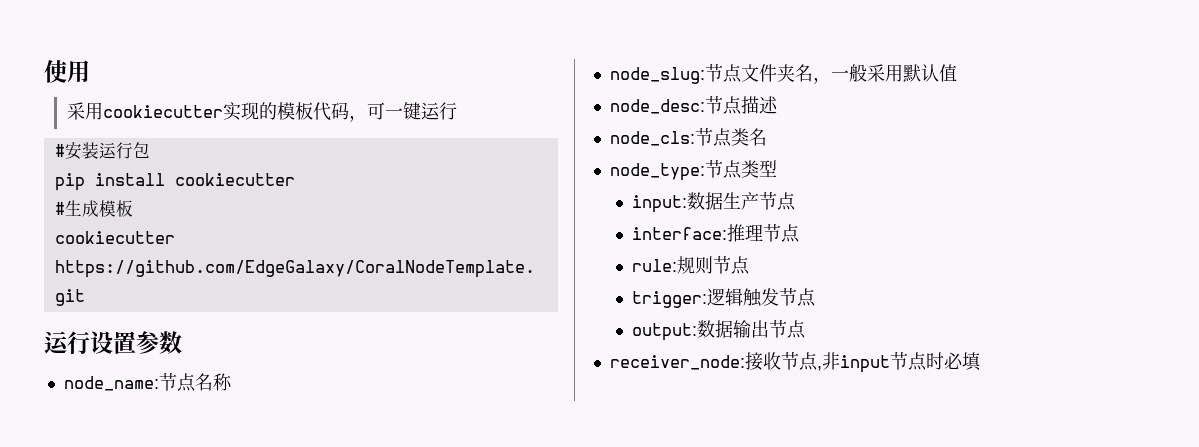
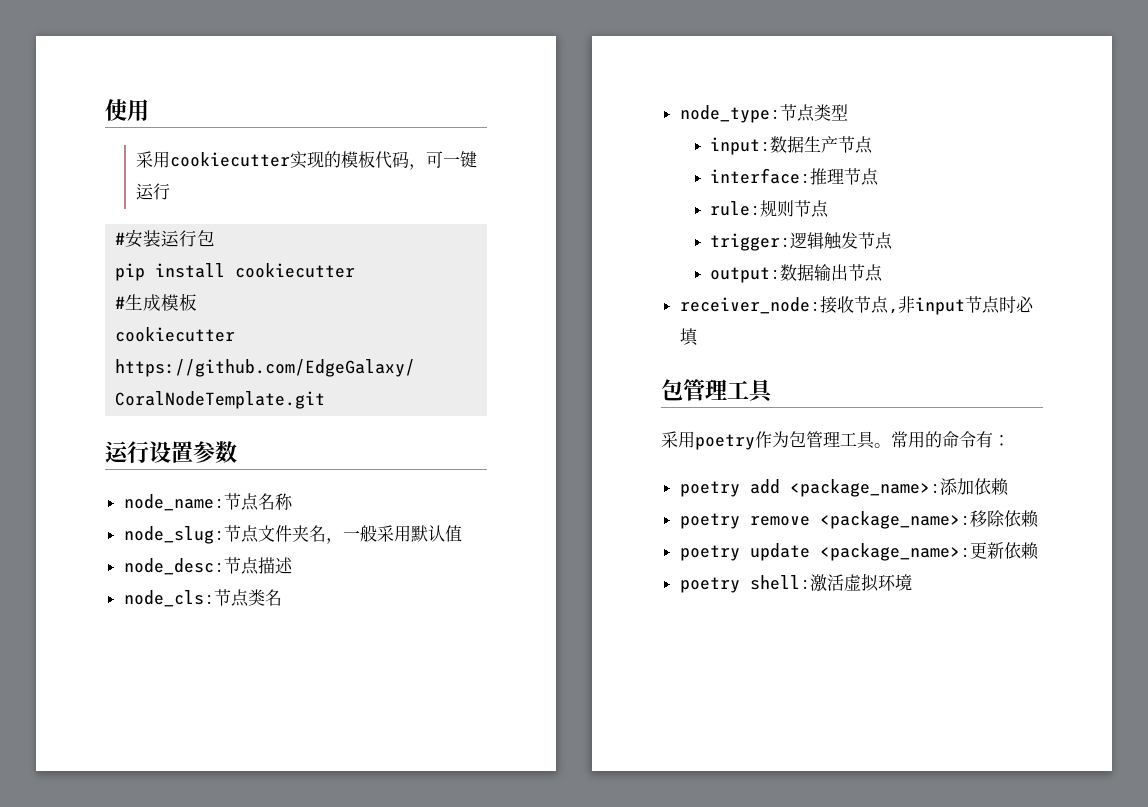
  receiver_node:接收节点,非input节点时必填
+ 包管理工具
+ 采用poetry作为包管理工具。常用的命令有：
+ poetry add <package_name>:添加依赖
+ poetry remove <package_name>:移除依赖
+ poetry update <package_name>:更新依赖
+ poetry shell:激活虚拟环境

